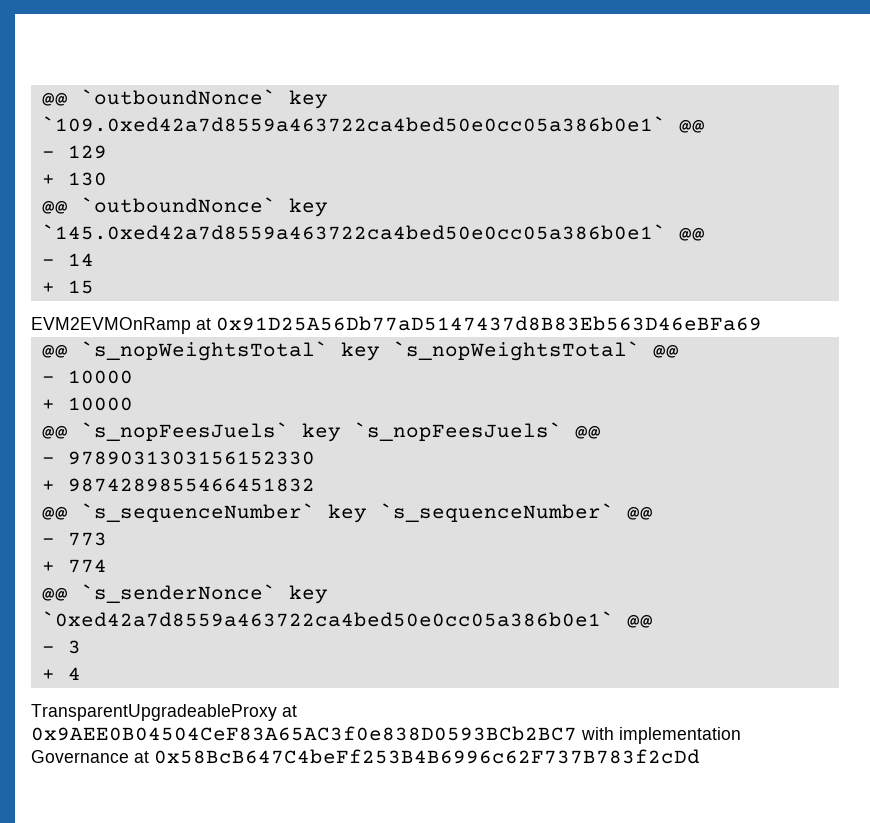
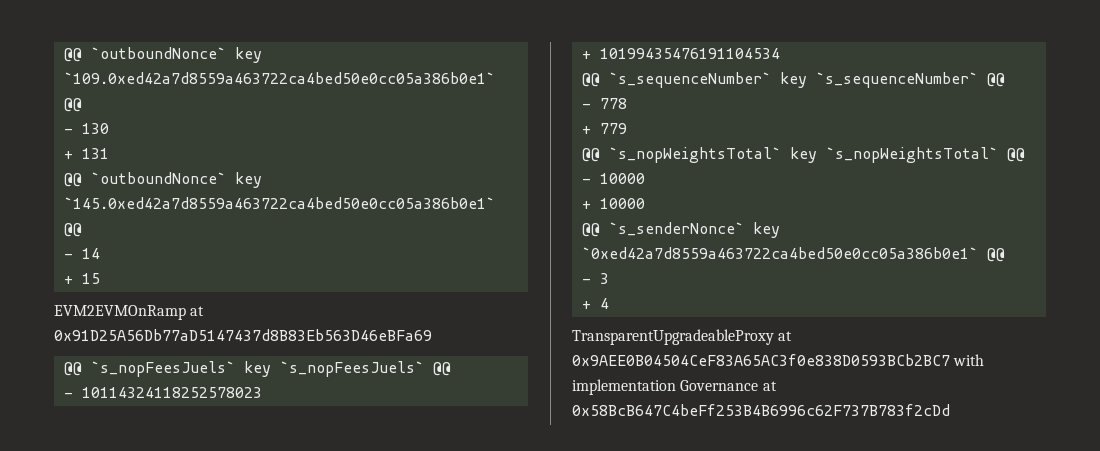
- - 129
- + 130
+ - 130
+ + 131
+ @@ `s_nopFeesJuels` key `s_nopFeesJuels` @@
+ - 10114324118252578023
+ + 10199435476191104534
+ @@ `s_sequenceNumber` key `s_sequenceNumber` @@
+ - 778
+ + 779
- @@ `s_nopFeesJuels` key `s_nopFeesJuels` @@
- - 9789031303156152330
- + 9874289855466451832
- @@ `s_sequenceNumber` key `s_sequenceNumber` @@
- - 773
- + 774

